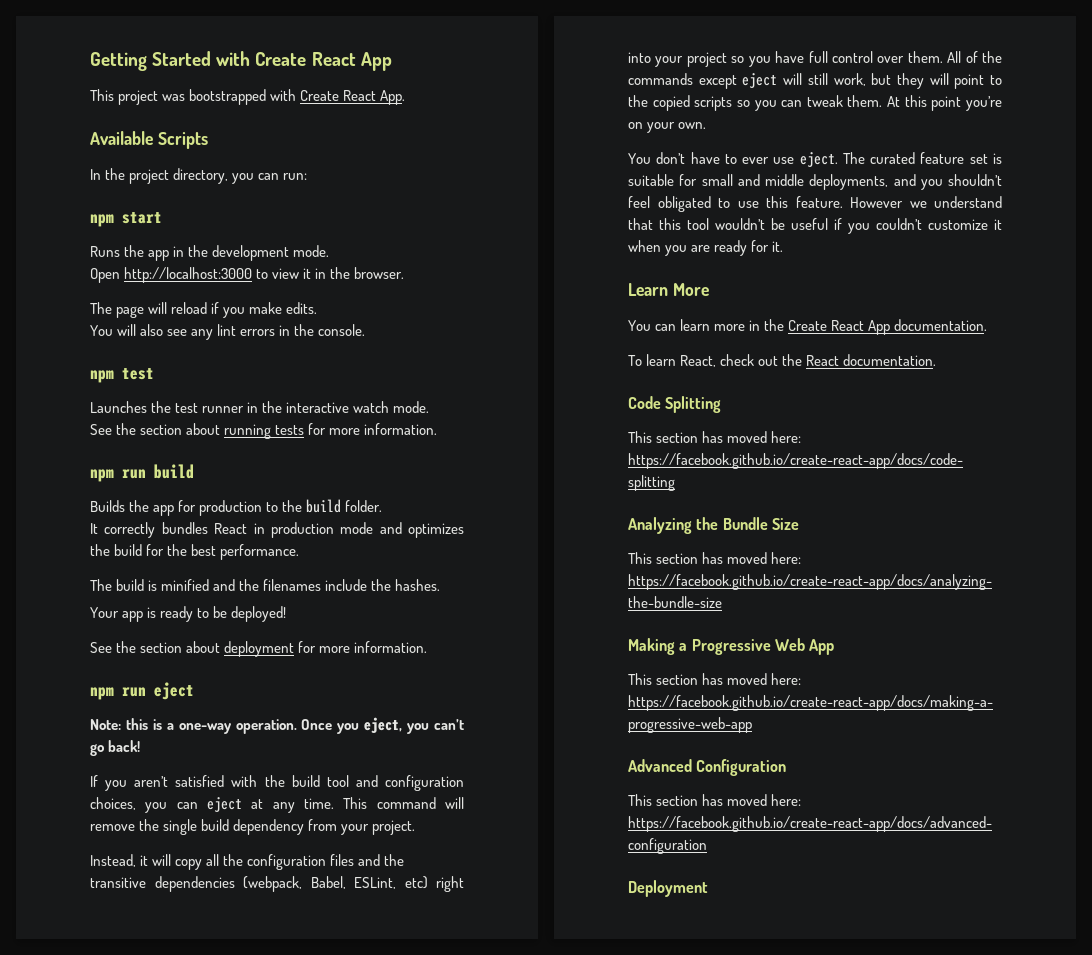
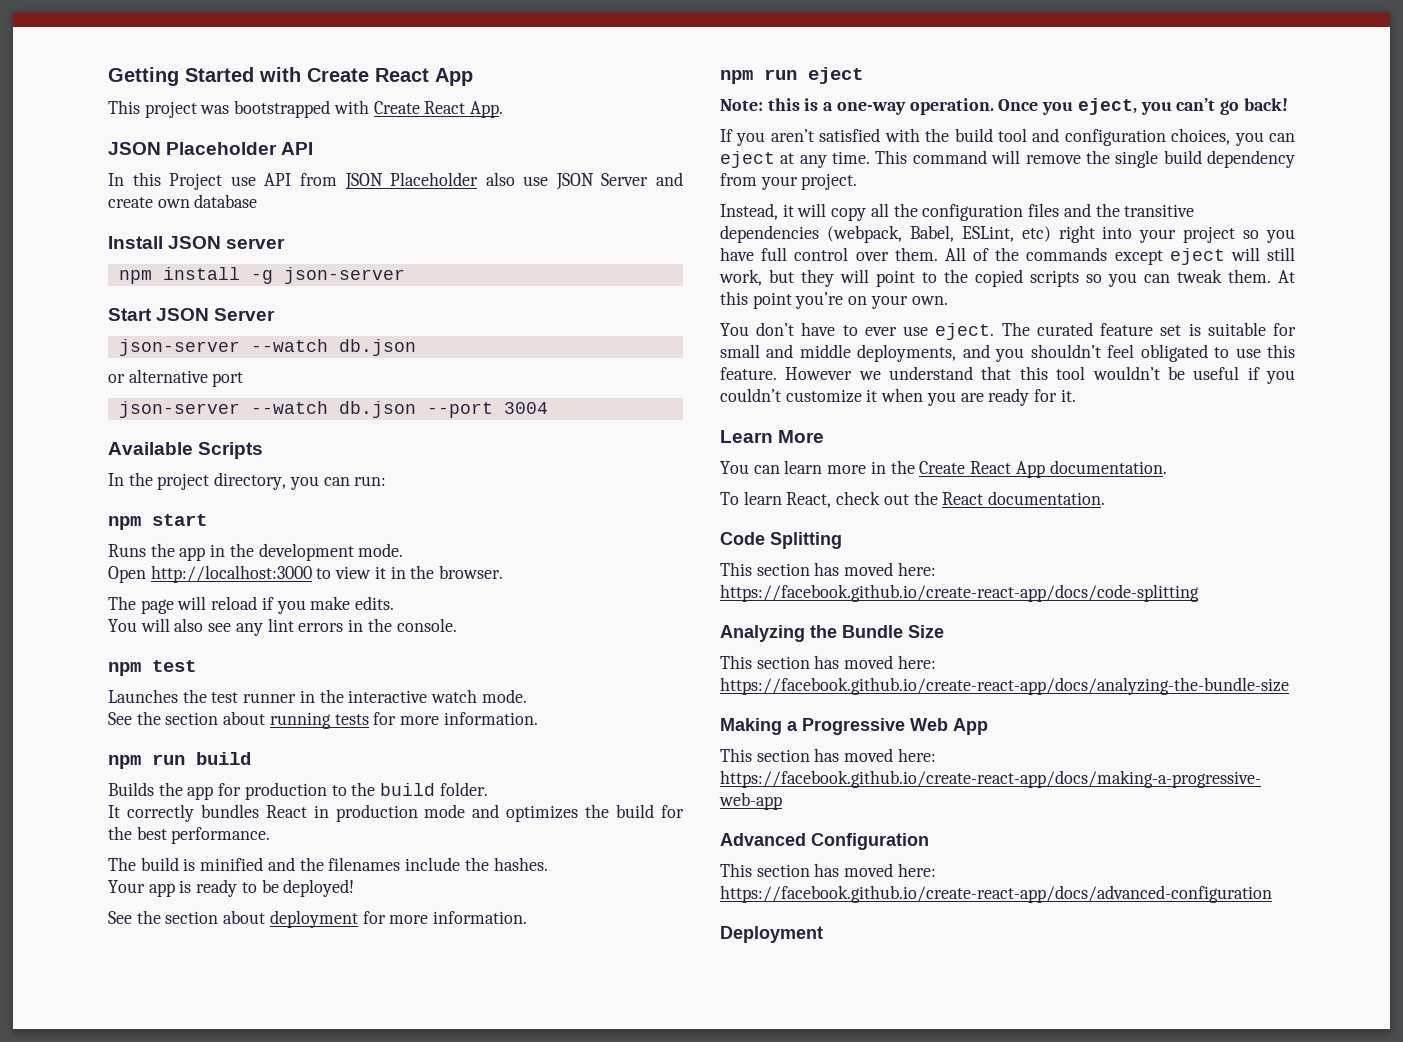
+ JSON Placeholder API
+ In this Project use API from JSON Placeholder also use JSON Server and create own database
+ Install JSON server
+ npm install -g json-server
+ Start JSON Server
+ json-server --watch db.json
+ or alternative port
+ json-server --watch db.json --port 3004

